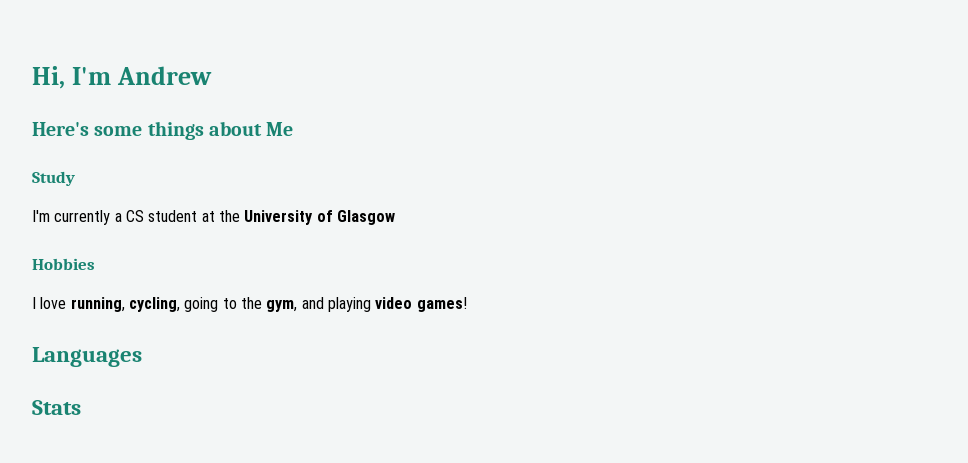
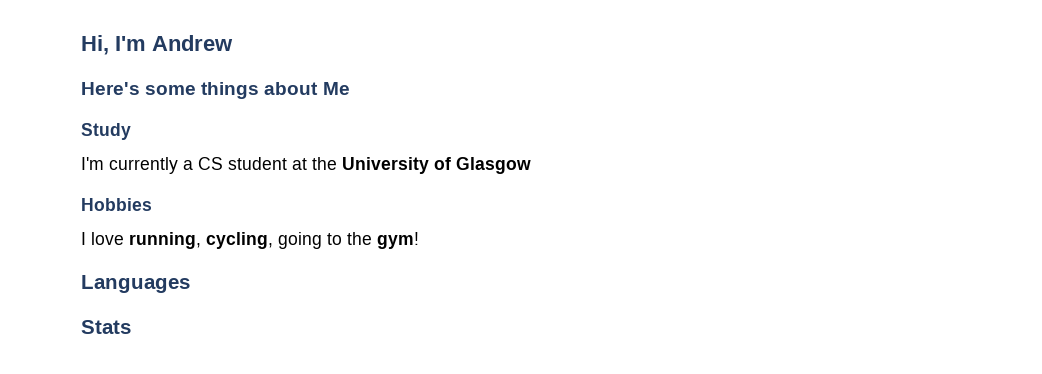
- I love running, cycling, going to the gym, and playing video games!
+ I love running, cycling, going to the gym!

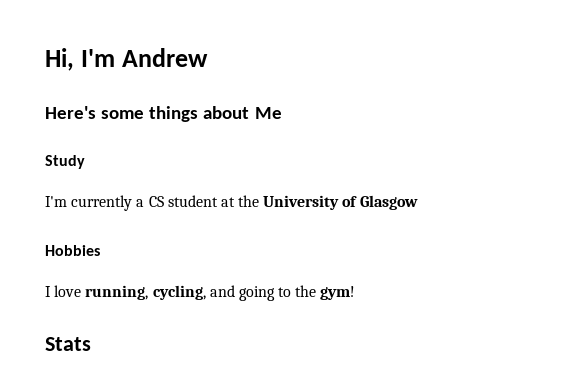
- I love running, cycling, going to the gym!
+ I love running, cycling, and going to the gym!
- Languages

